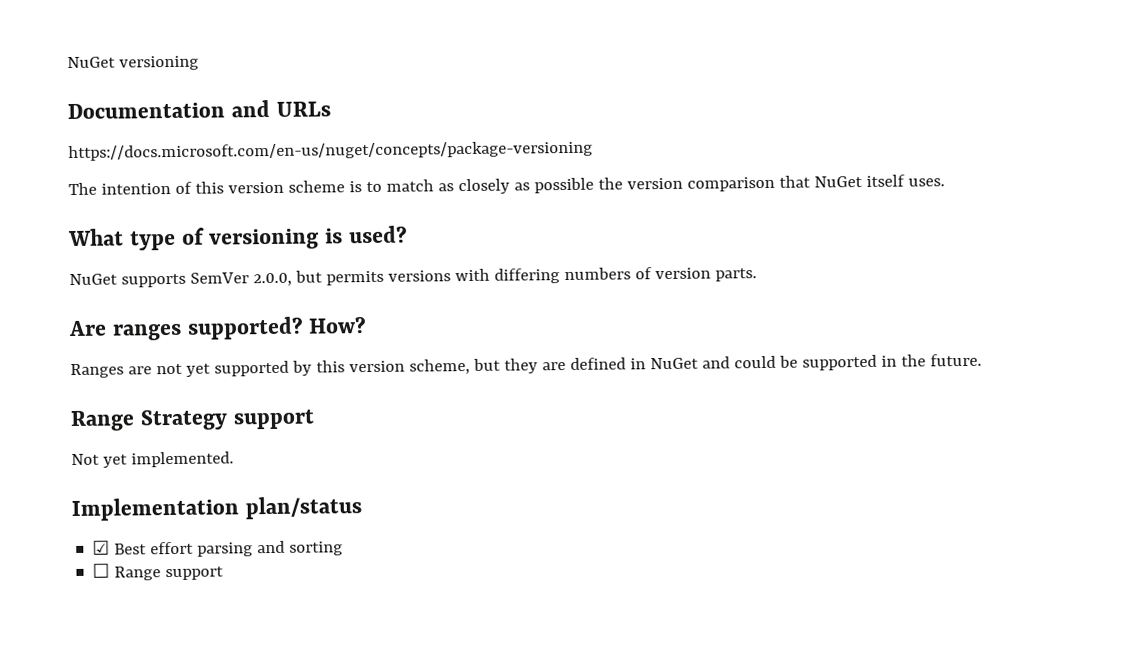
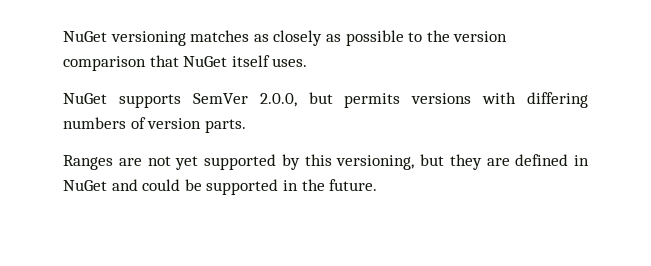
- NuGet versioning
- Documentation and URLs
- https://docs.microsoft.com/en-us/nuget/concepts/package-versioning
- The intention of this version scheme is to match as closely as possible the version comparison that NuGet itself uses.
+ NuGet versioning matches as closely as possible to the version comparison that NuGet itself uses.
- What type of versioning is used?
- Are ranges supported? How?
- Ranges are not yet supported by this version scheme, but they are defined in NuGet and could be supported in the future.
+ Ranges are not yet supported by this versioning, but they are defined in NuGet and could be supported in the future.
- Range Strategy support
- Not yet implemented.
- Implementation plan/status
- ☑ Best effort parsing and sorting
- ☐ Range support

